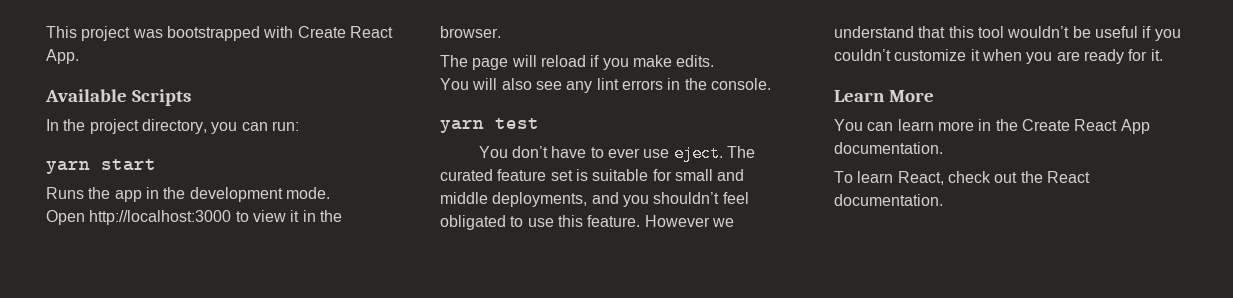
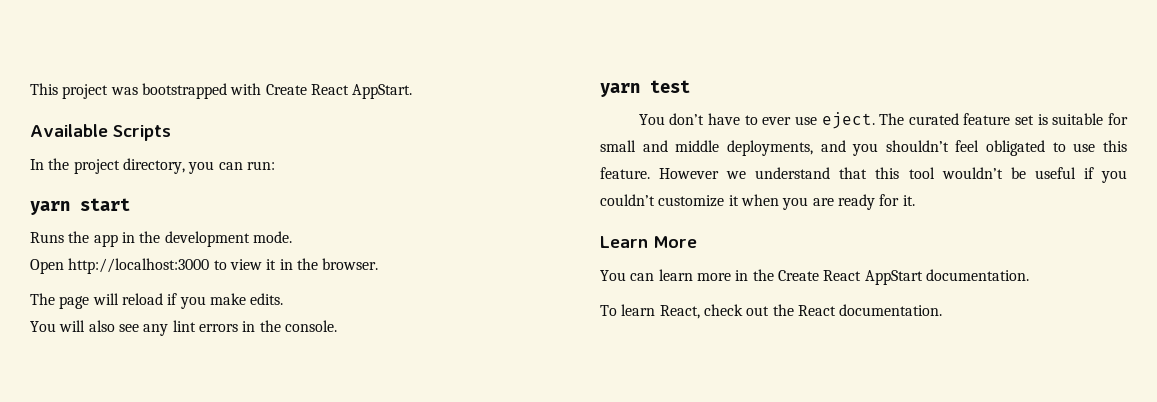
- This project was bootstrapped with Create React App.
+ This project was bootstrapped with Create React AppStart.
- You can learn more in the Create React App documentation.
+ You can learn more in the Create React AppStart documentation.

